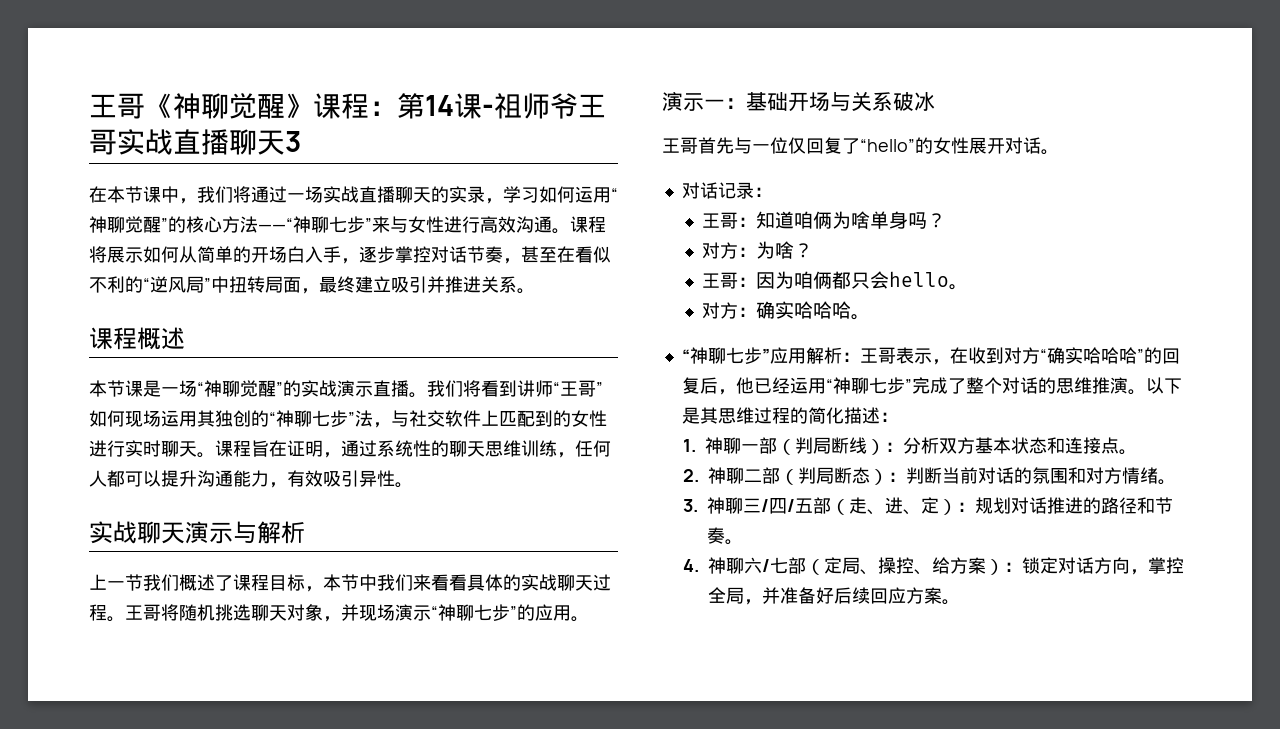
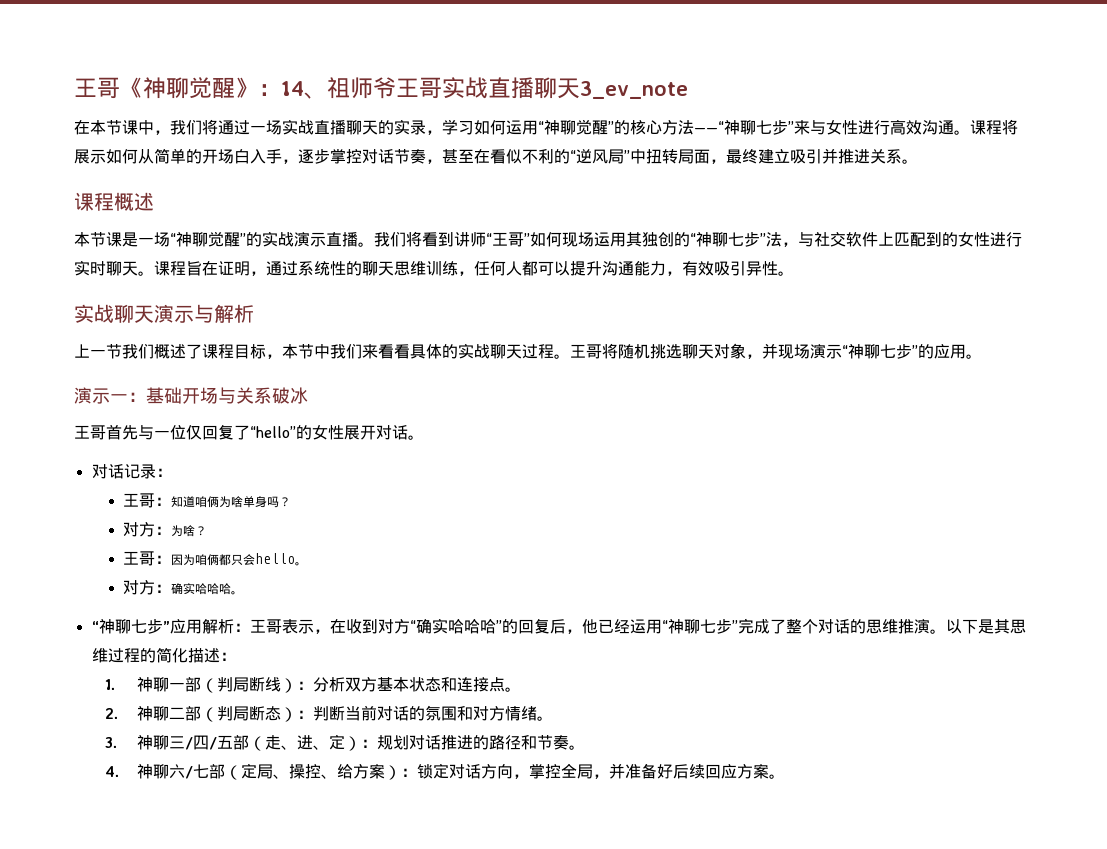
- 王哥《神聊觉醒》课程：第14课-祖师爷王哥实战直播聊天3
+ 王哥《神聊觉醒》：14、祖师爷王哥实战直播聊天3_ev_note

